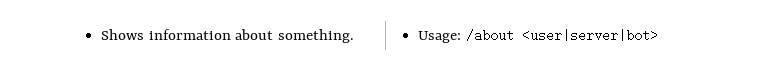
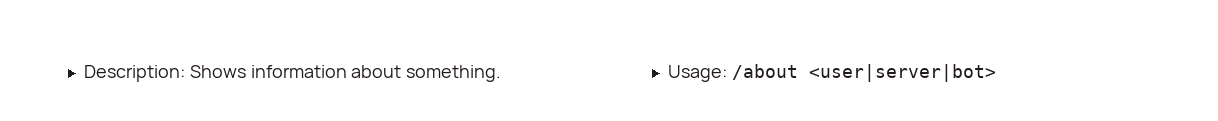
- Shows information about something.
+ Description: Shows information about something.

